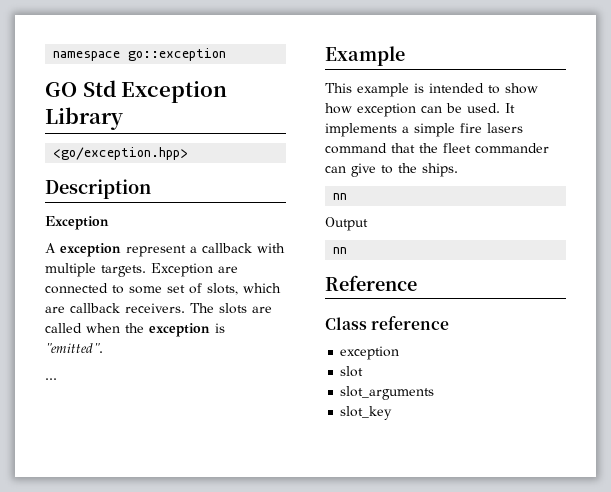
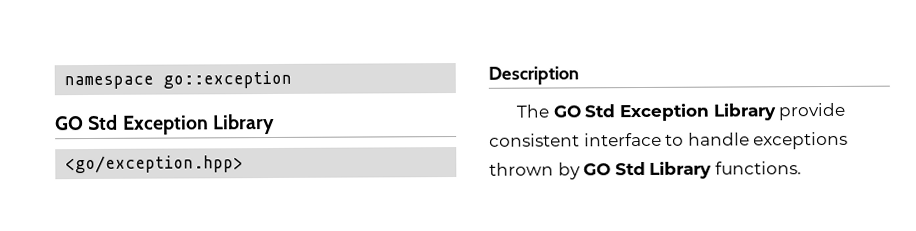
  Description
- Exception
- A exception represent a callback with multiple targets. Exception are connected to some set of slots, which are callback receivers. The slots are called when the exception is "emitted".
- ...
- Example
- This example is intended to show how exception can be used. It implements a simple fire lasers command that the fleet commander can give to the ships.
- nn
- Output
- nn
- Reference
- Class reference
- exception
- slot
- slot_arguments
- slot_key
+ The GO Std Exception Library provide consistent interface to handle exceptions thrown by GO Std Library functions.

